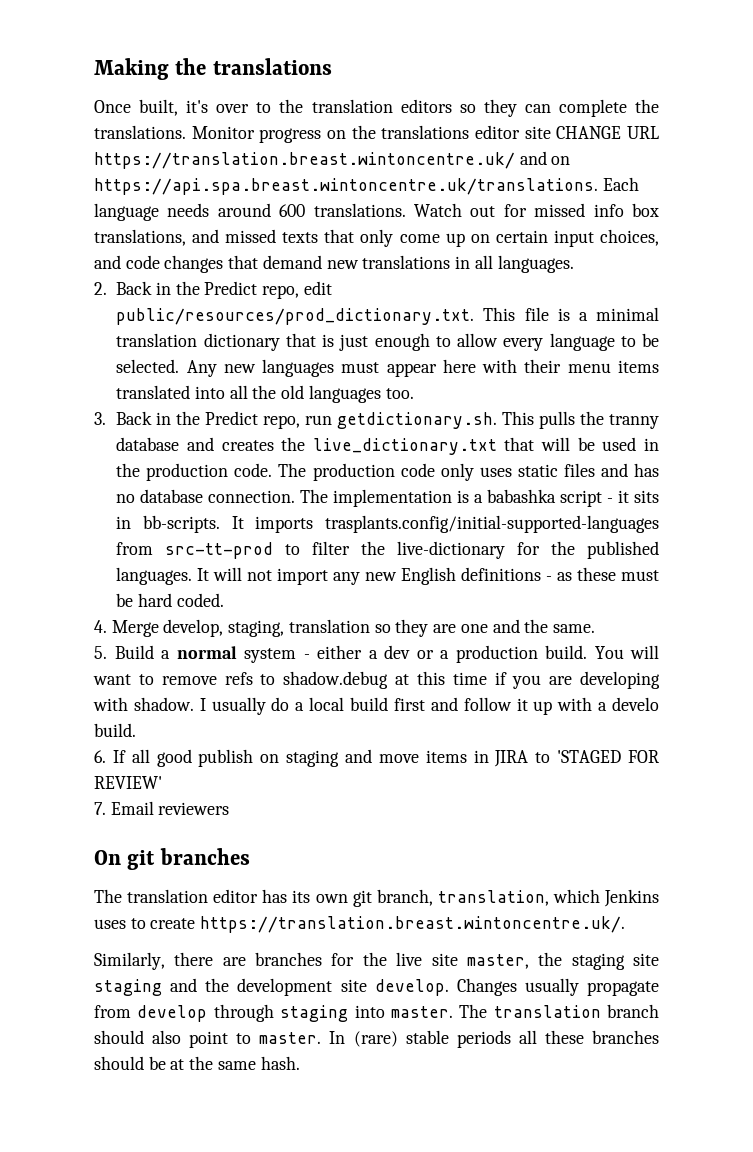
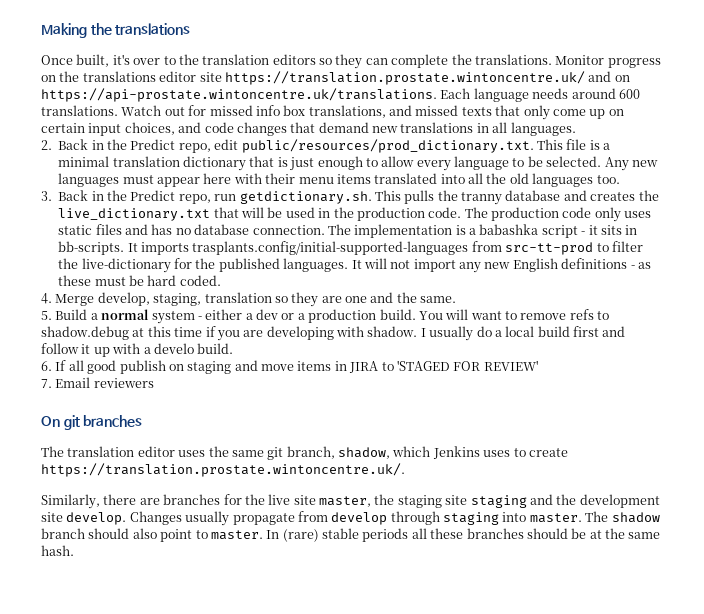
- Monitor progress on the translations editor site CHANGE URL https://translation.breast.wintoncentre.uk/ and on https://api.spa.breast.wintoncentre.uk/translations. Each language needs around 600 translations.
+ Monitor progress on the translations editor site https://translation.prostate.wintoncentre.uk/ and on https://api-prostate.wintoncentre.uk/translations. Each language needs around 600 translations.
- The translation editor has its own git branch, translation, which Jenkins uses to create https://translation.breast.wintoncentre.uk/.
+ The translation editor uses the same git branch, shadow, which Jenkins uses to create https://translation.prostate.wintoncentre.uk/.
- The translation branch should also point to master.
+ The shadow branch should also point to master.

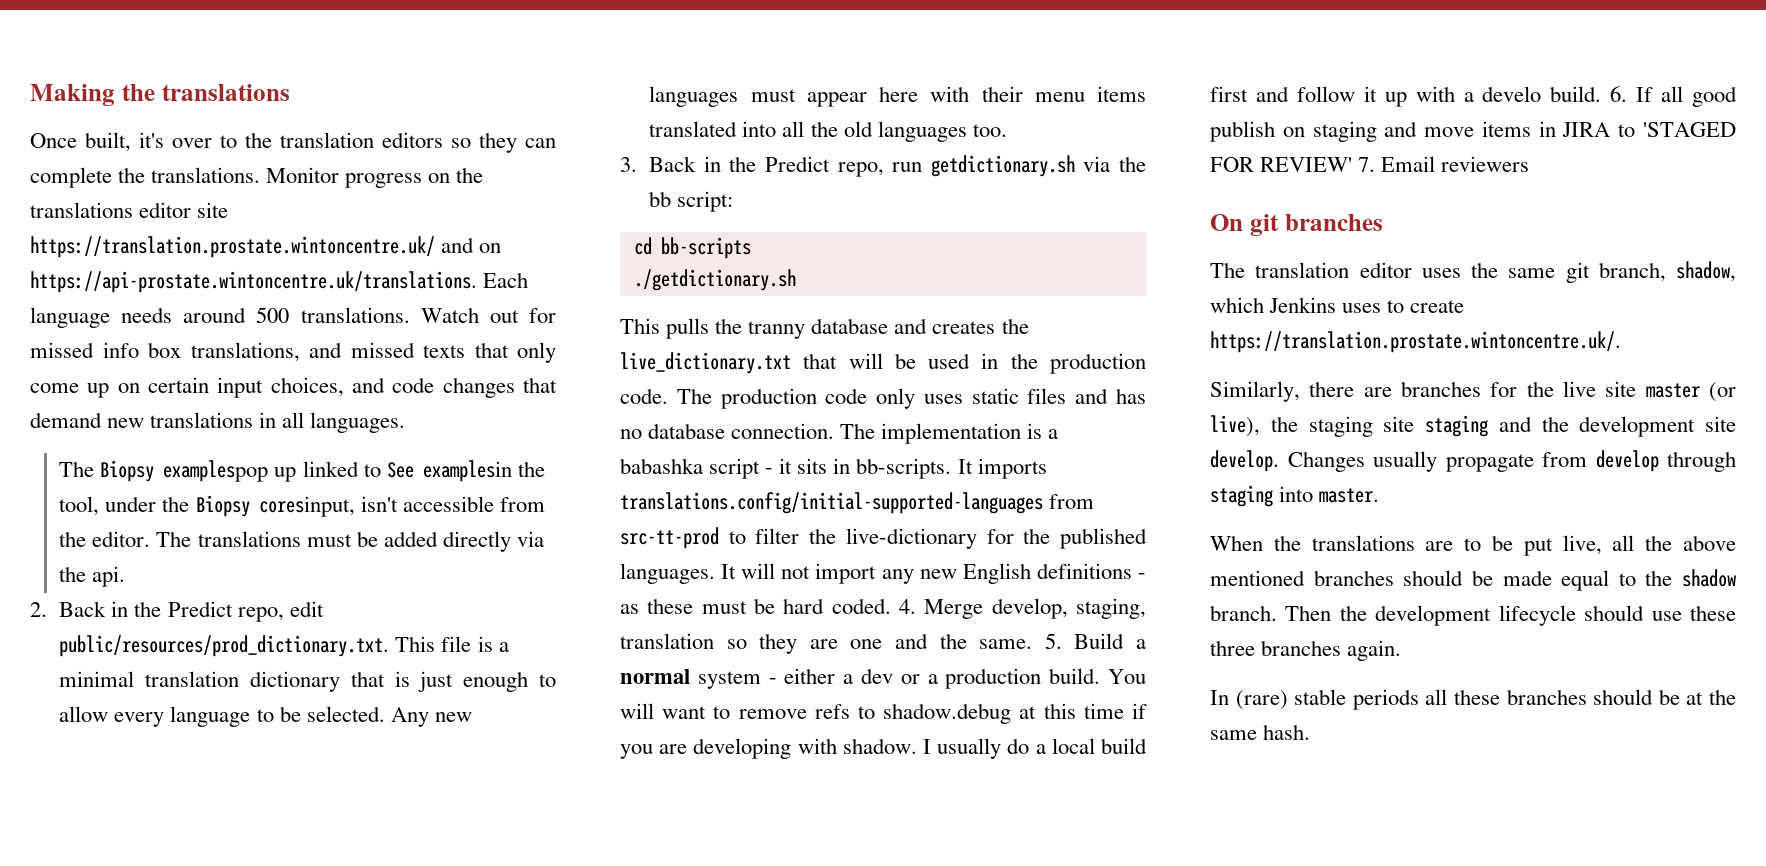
- Monitor progress on the translations editor site https://translation.prostate.wintoncentre.uk/ and on https://api-prostate.wintoncentre.uk/translations. Each language needs around 600 translations.
+ Monitor progress on the translations editor site https://translation.prostate.wintoncentre.uk/ and on https://api-prostate.wintoncentre.uk/translations. Each language needs around 500 translations.
+ The Biopsy examplespop up linked to See examplesin the tool, under the Biopsy coresinput, isn't accessible from the editor. The translations must be added directly via the api.
- 3. Back in the Predict repo, run getdictionary.sh. This pulls the tranny database and creates the live_dictionary.txt that will be used in the production code.
+ 3. Back in the Predict repo, run getdictionary.sh via the bb script:
+ cd bb-scripts
+ ./getdictionary.sh
+ This pulls the tranny database and creates the live_dictionary.txt that will be used in the production code.
- It imports trasplants.config/initial-supported-languages from src-tt-prod to filter the live-dictionary for the published languages.
+ It imports translations.config/initial-supported-languages from src-tt-prod to filter the live-dictionary for the published languages.
- It will not import any new English definitions - as these must be hard coded.
- 4. Merge develop, staging, translation so they are one and the same.
- 5. Build a normal system - either a dev or a production build.
+ It will not import any new English definitions - as these must be hard coded. 4. Merge develop, staging, translation so they are one and the same. 5. Build a normal system - either a dev or a production build.
- I usually do a local build first and follow it up with a develo build.
- 6. If all good publish on staging and move items in JIRA to 'STAGED FOR REVIEW'
- 7. Email reviewers
+ I usually do a local build first and follow it up with a develo build. 6. If all good publish on staging and move items in JIRA to 'STAGED FOR REVIEW' 7. Email reviewers
- Similarly, there are branches for the live site master, the staging site staging and the development site develop.
+ Similarly, there are branches for the live site master (or live), the staging site staging and the development site develop.
- Changes usually propagate from develop through staging into master. The shadow branch should also point to master. In (rare) stable periods all these branches should be at the same hash.
+ Changes usually propagate from develop through staging into master.
+ When the translations are to be put live, all the above mentioned branches should be made equal to the shadow branch. Then the development lifecycle should use these three branches again.
+ In (rare) stable periods all these branches should be at the same hash.

